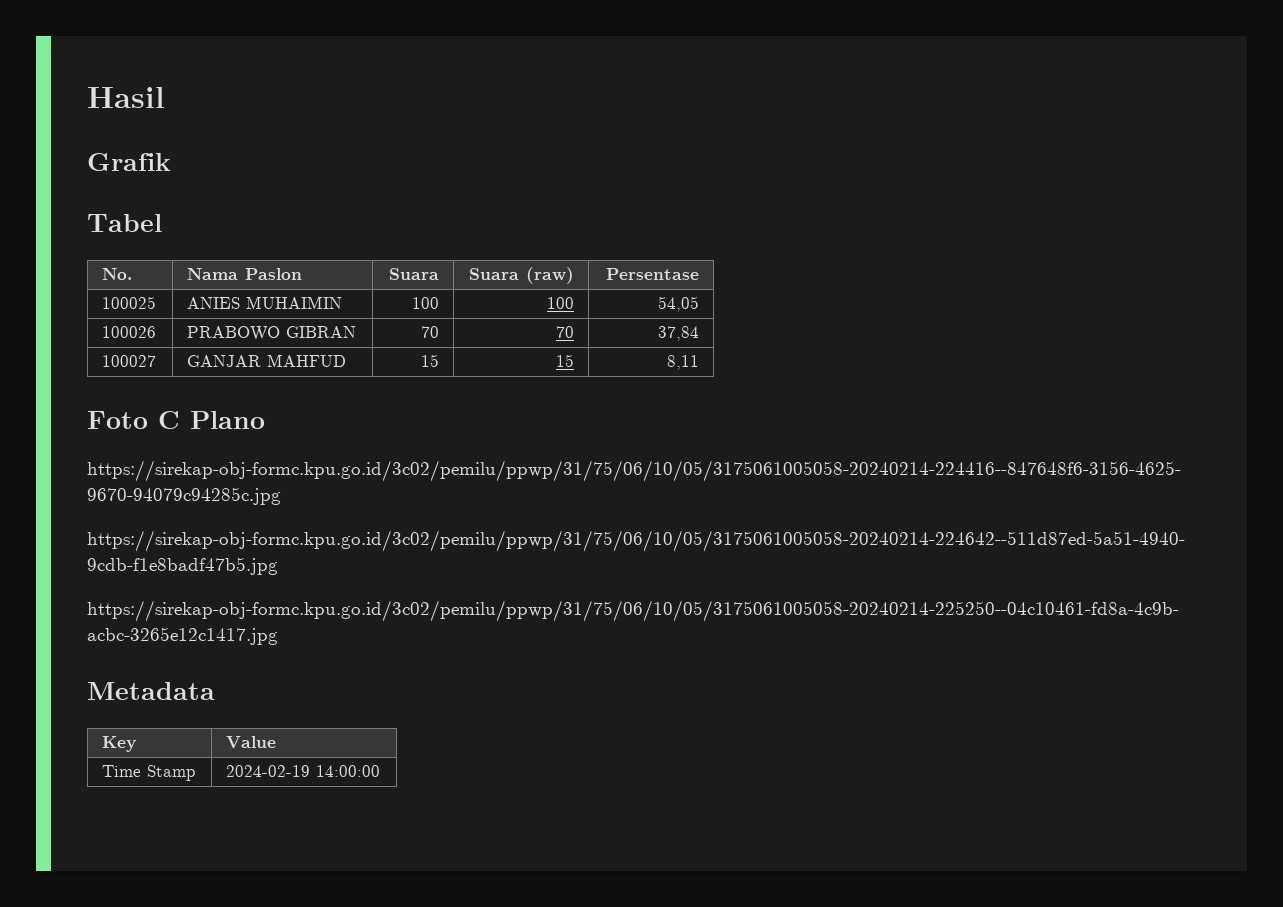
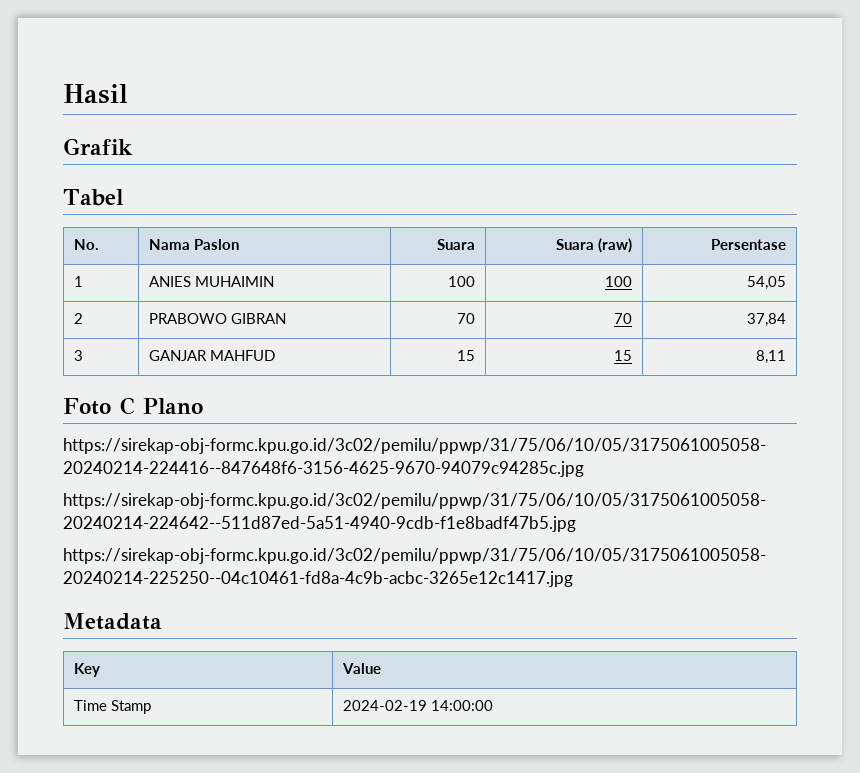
- 100025 | ANIES MUHAIMIN | 100 | 100 | 54,05
+ 1 | ANIES MUHAIMIN | 100 | 100 | 54,05
- 100026 | PRABOWO GIBRAN | 70 | 70 | 37,84
+ 2 | PRABOWO GIBRAN | 70 | 70 | 37,84
- 100027 | GANJAR MAHFUD | 15 | 15 | 8,11
+ 3 | GANJAR MAHFUD | 15 | 15 | 8,11

